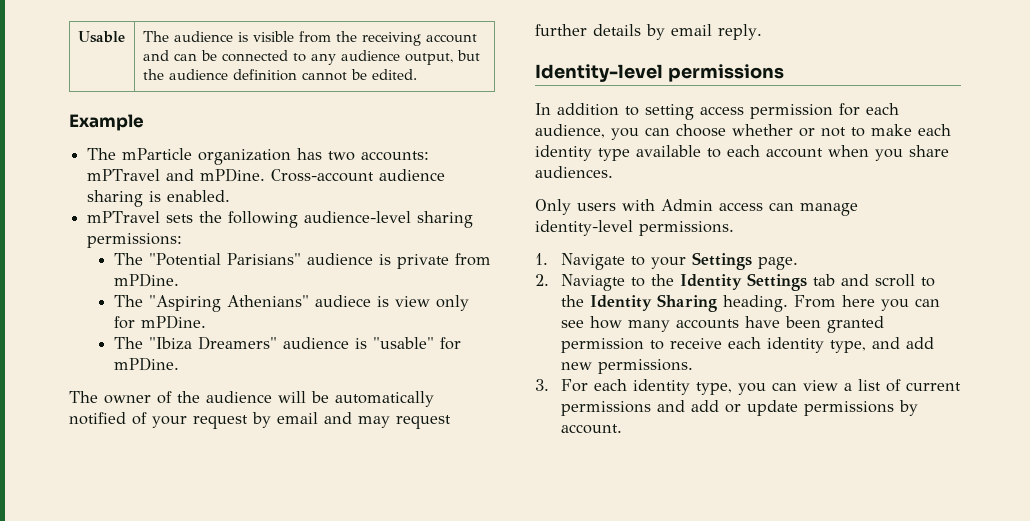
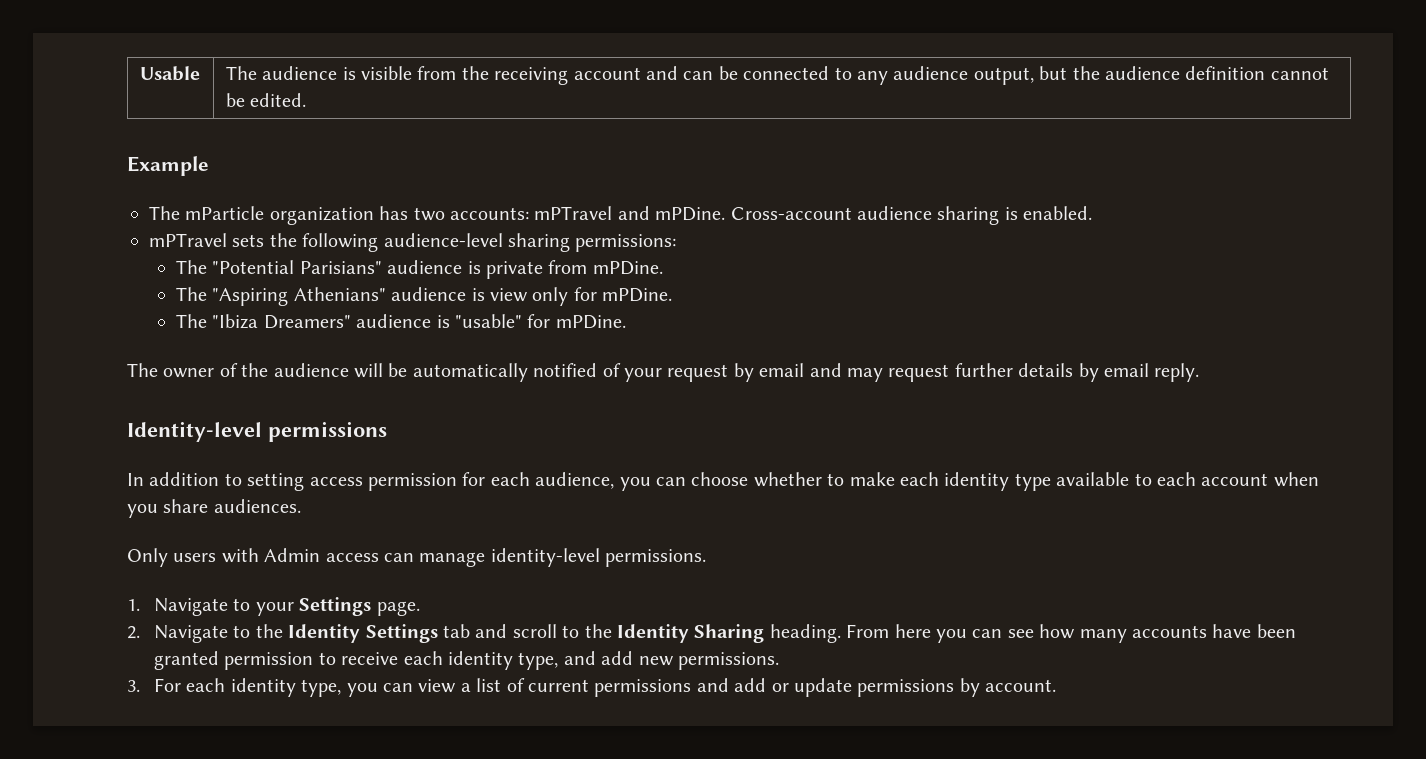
- The "Aspiring Athenians" audiece is view only for mPDine.
+ The "Aspiring Athenians" audience is view only for mPDine.
- In addition to setting access permission for each audience, you can choose whether or not to make each identity type available to each account when you share audiences.
+ In addition to setting access permission for each audience, you can choose whether to make each identity type available to each account when you share audiences.
- 2. Naviagte to the Identity Settings tab and scroll to the Identity Sharing heading.
+ 2. Navigate to the Identity Settings tab and scroll to the Identity Sharing heading.

